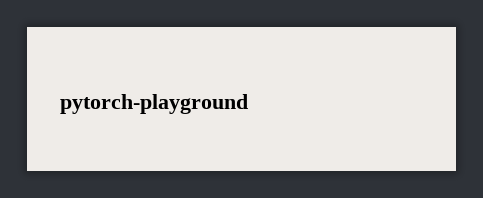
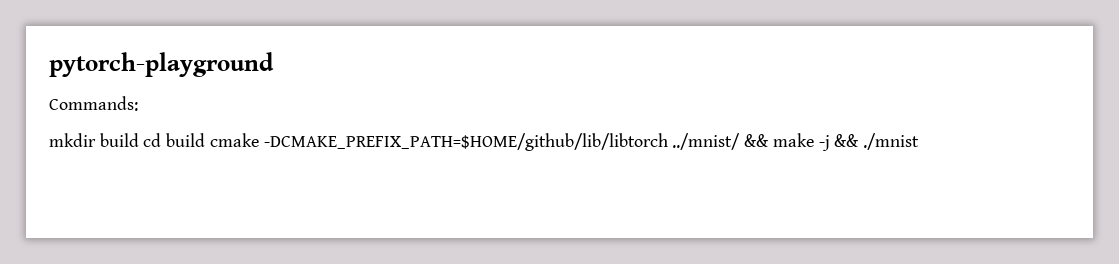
+ Commands:
+ mkdir build cd build cmake -DCMAKE_PREFIX_PATH=$HOME/github/lib/libtorch ../mnist/ && make -j && ./mnist

